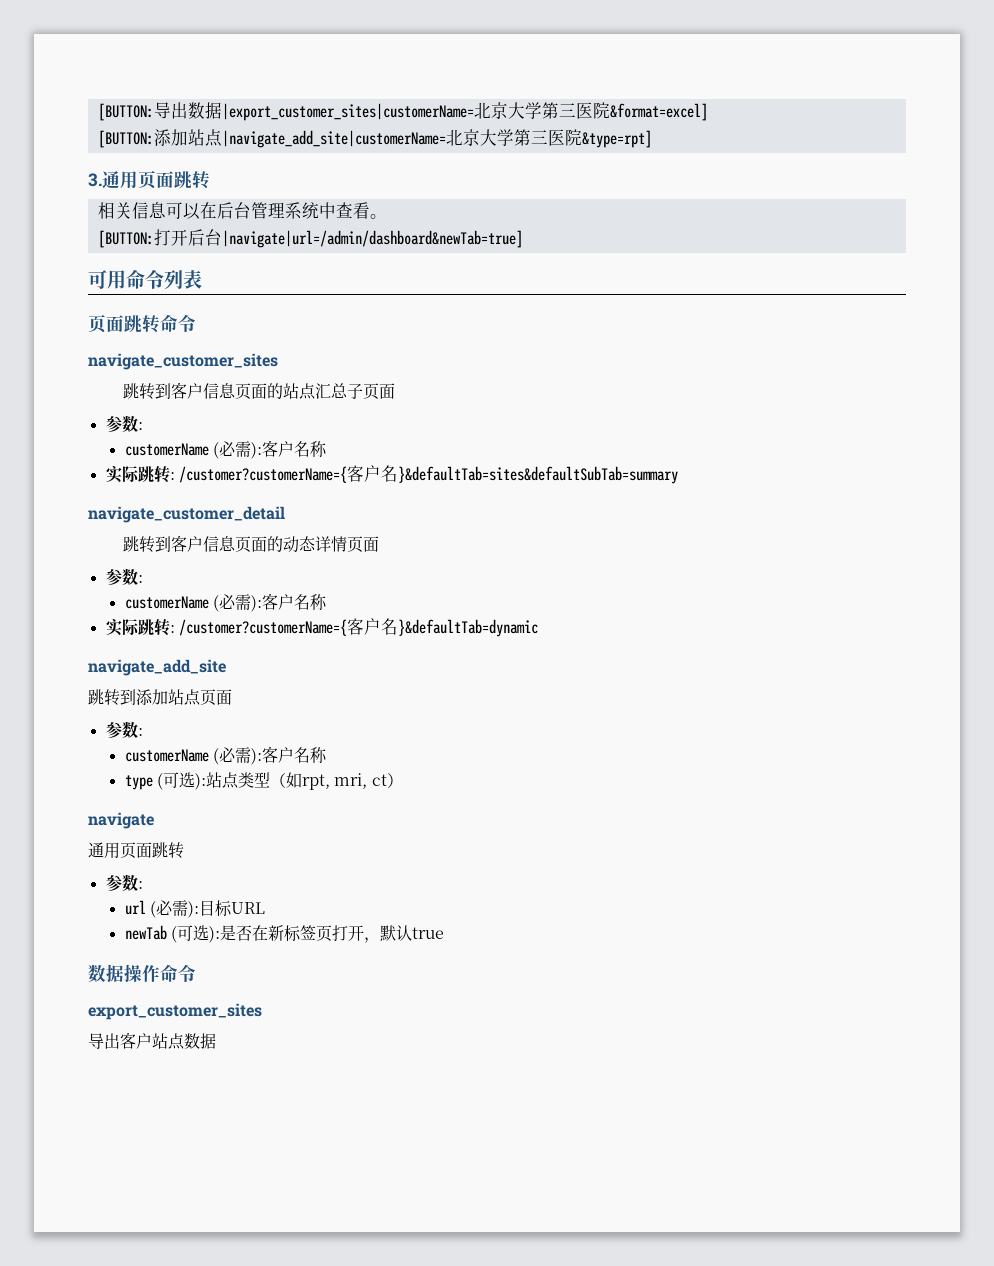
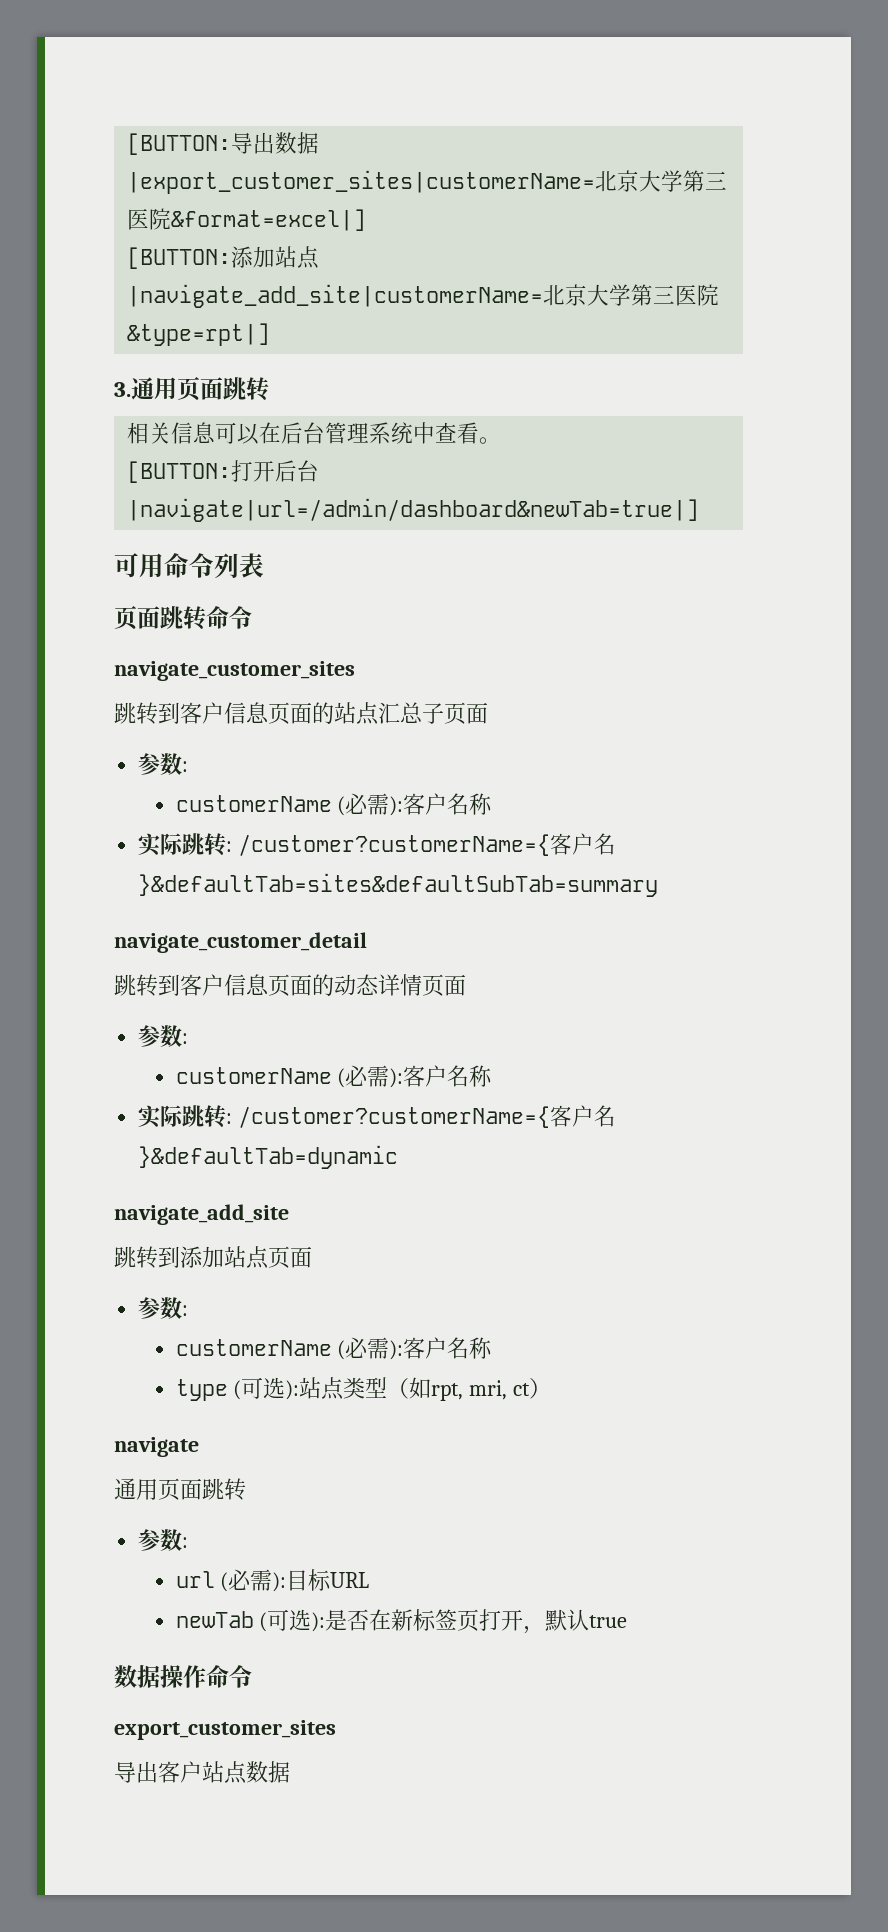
- [BUTTON:导出数据|export_customer_sites|customerName=北京大学第三医院&format=excel]
+ [BUTTON:导出数据|export_customer_sites|customerName=北京大学第三医院&format=excel|]
- [BUTTON:添加站点|navigate_add_site|customerName=北京大学第三医院&type=rpt]
+ [BUTTON:添加站点|navigate_add_site|customerName=北京大学第三医院&type=rpt|]
- [BUTTON:打开后台|navigate|url=/admin/dashboard&newTab=true]
+ [BUTTON:打开后台|navigate|url=/admin/dashboard&newTab=true|]

